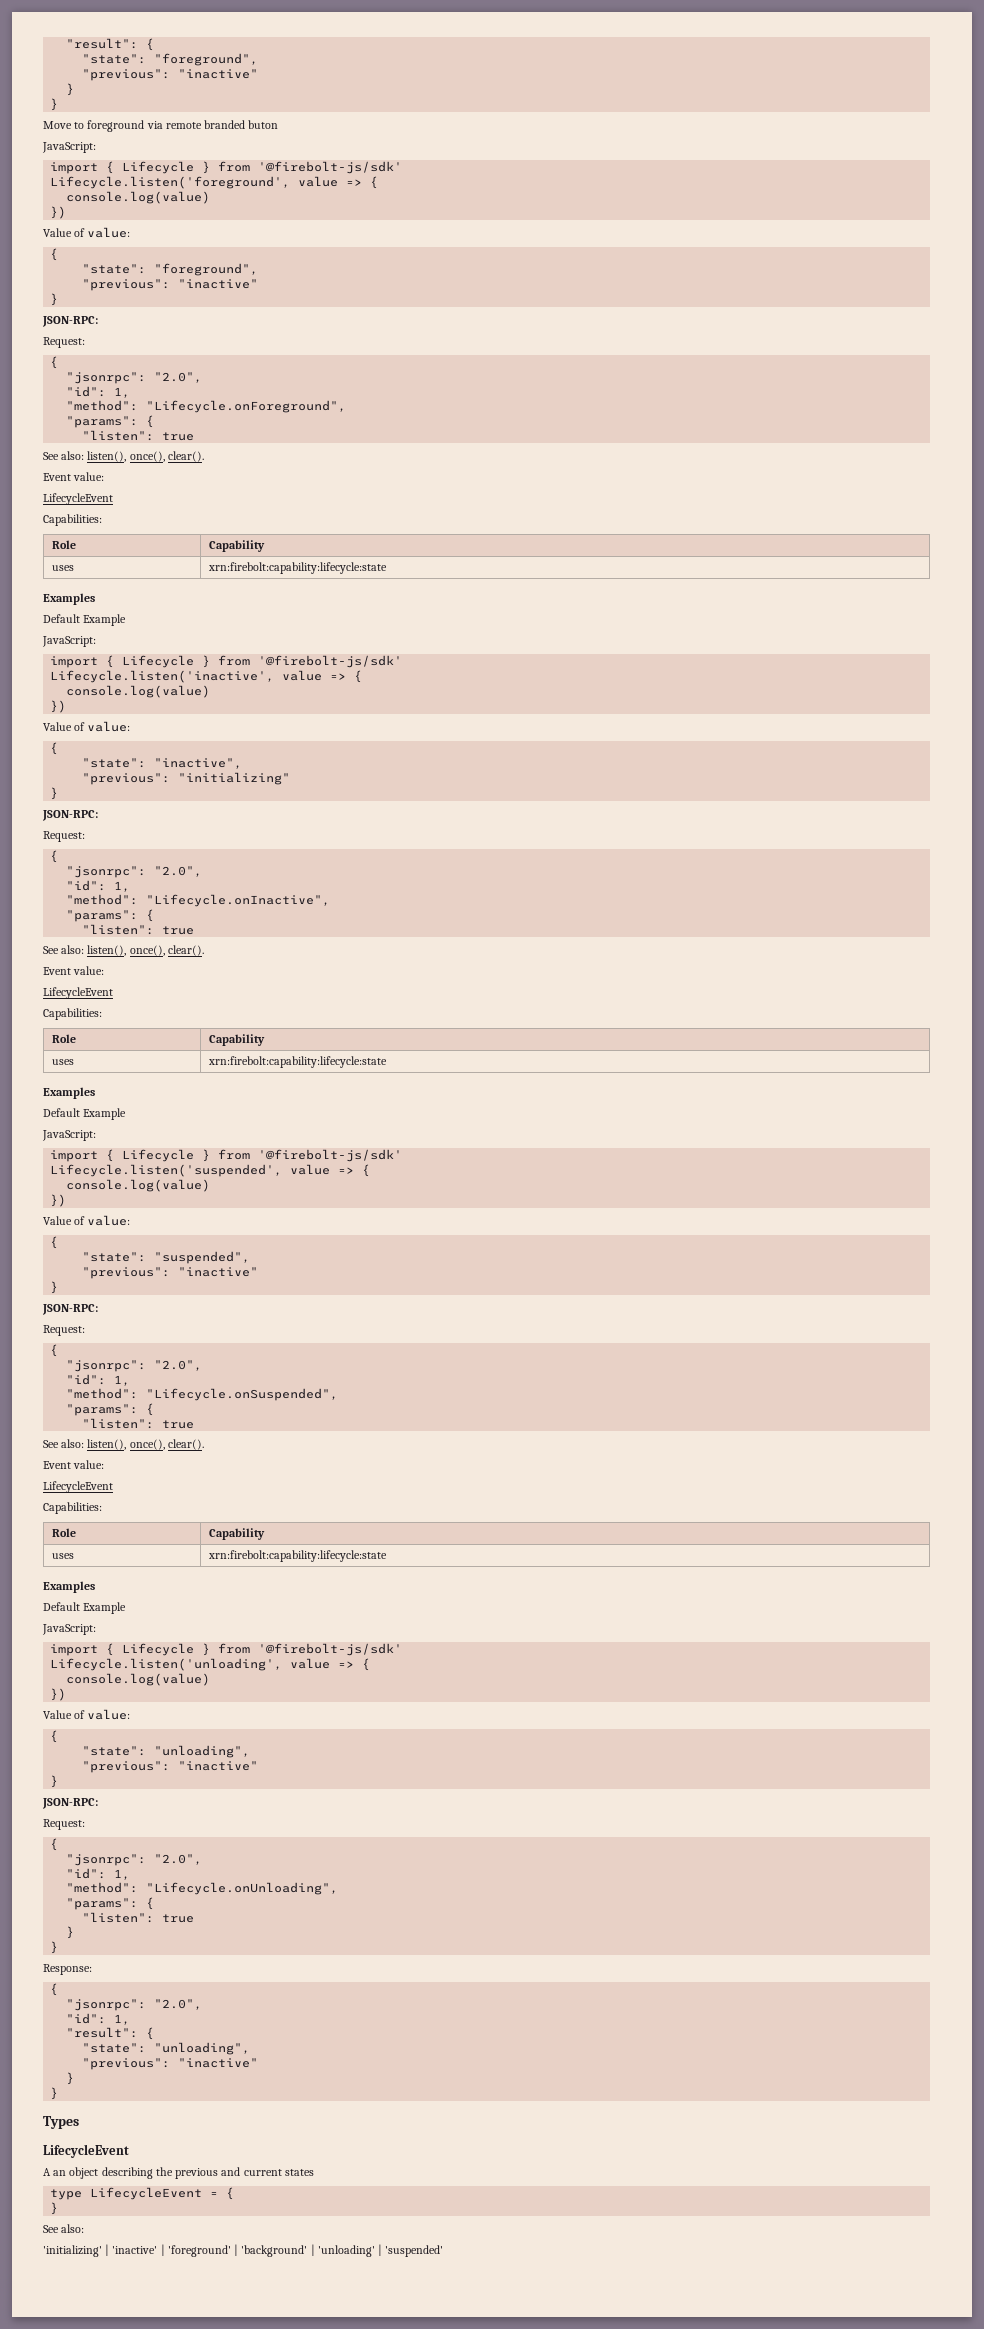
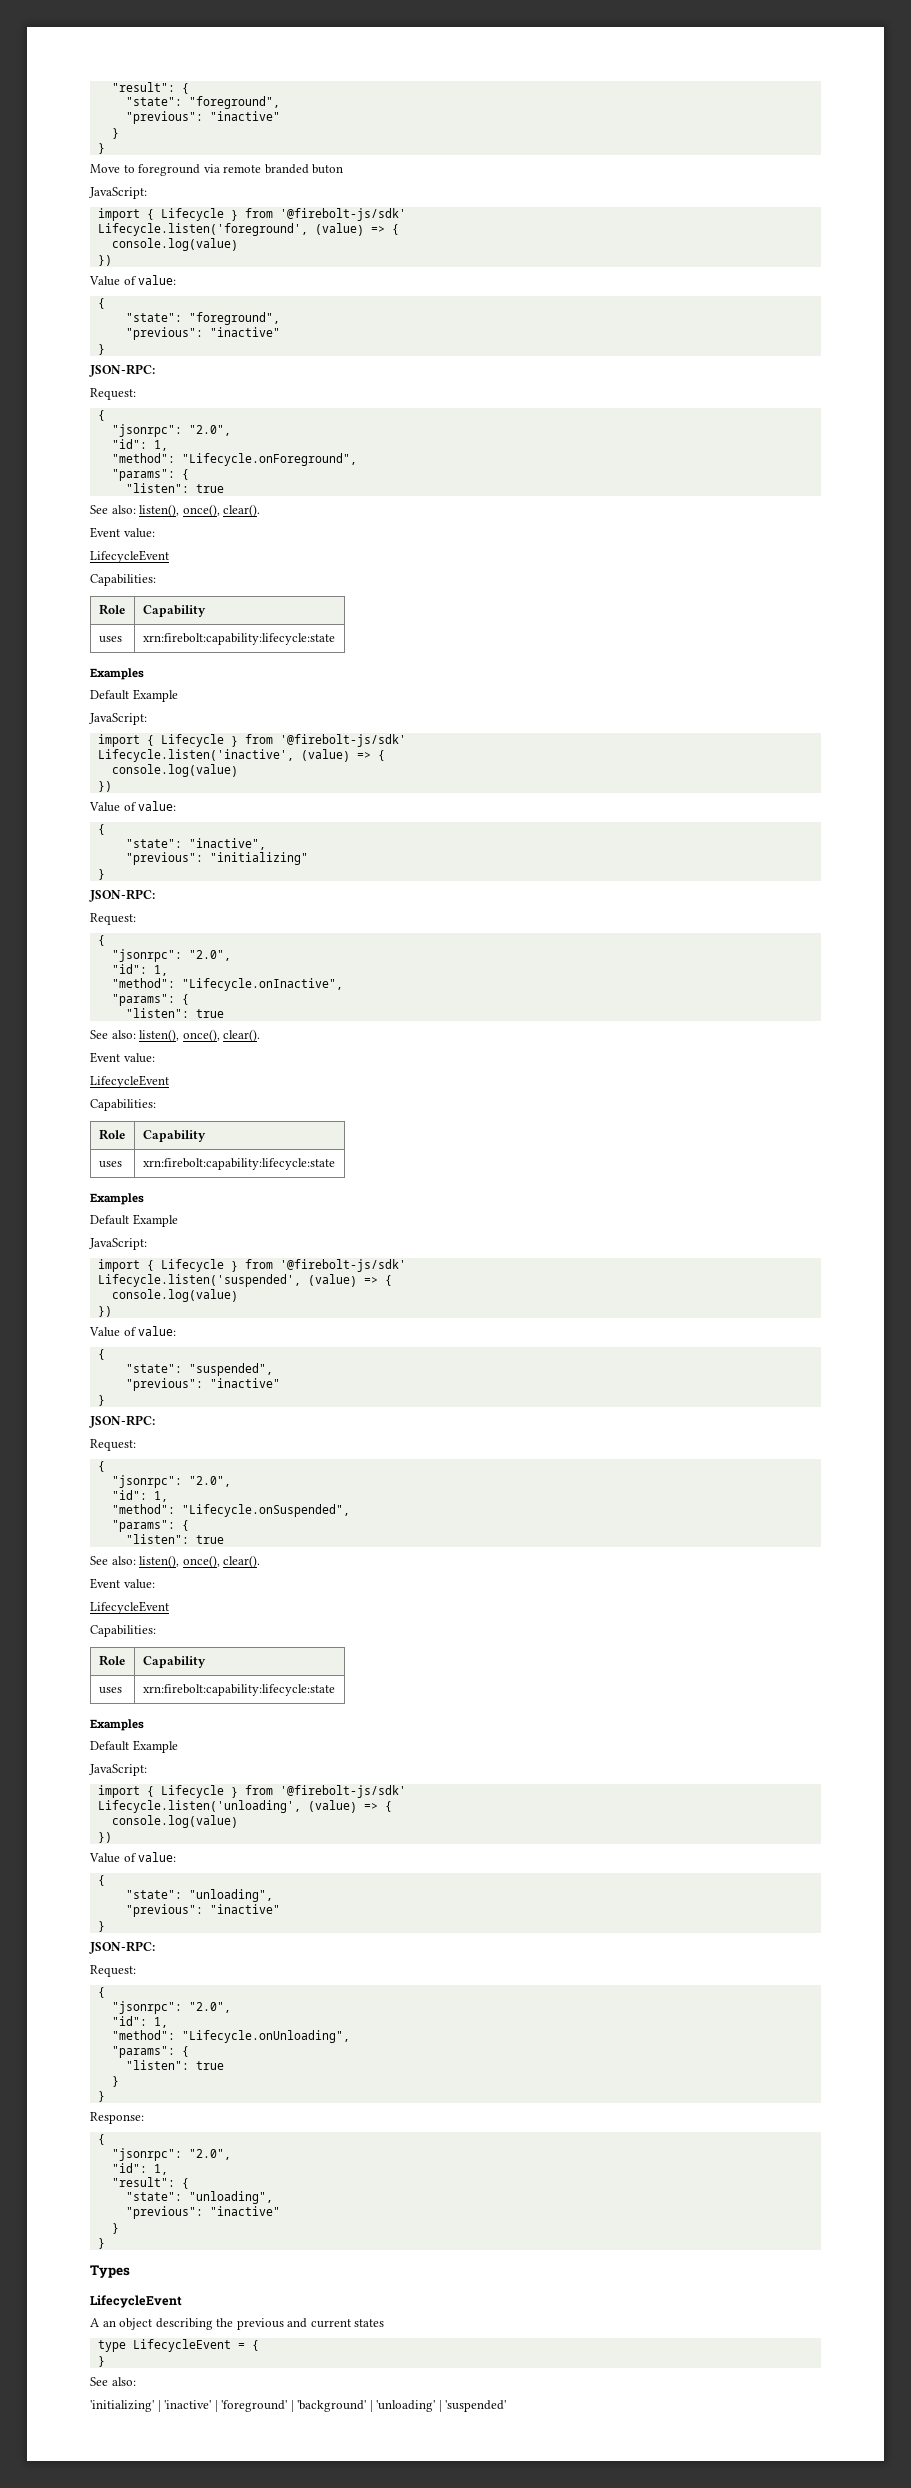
- Lifecycle.listen('foreground', value => {
+ Lifecycle.listen('foreground', (value) => {
- Lifecycle.listen('inactive', value => {
+ Lifecycle.listen('inactive', (value) => {
- Lifecycle.listen('suspended', value => {
+ Lifecycle.listen('suspended', (value) => {
- Lifecycle.listen('unloading', value => {
+ Lifecycle.listen('unloading', (value) => {

